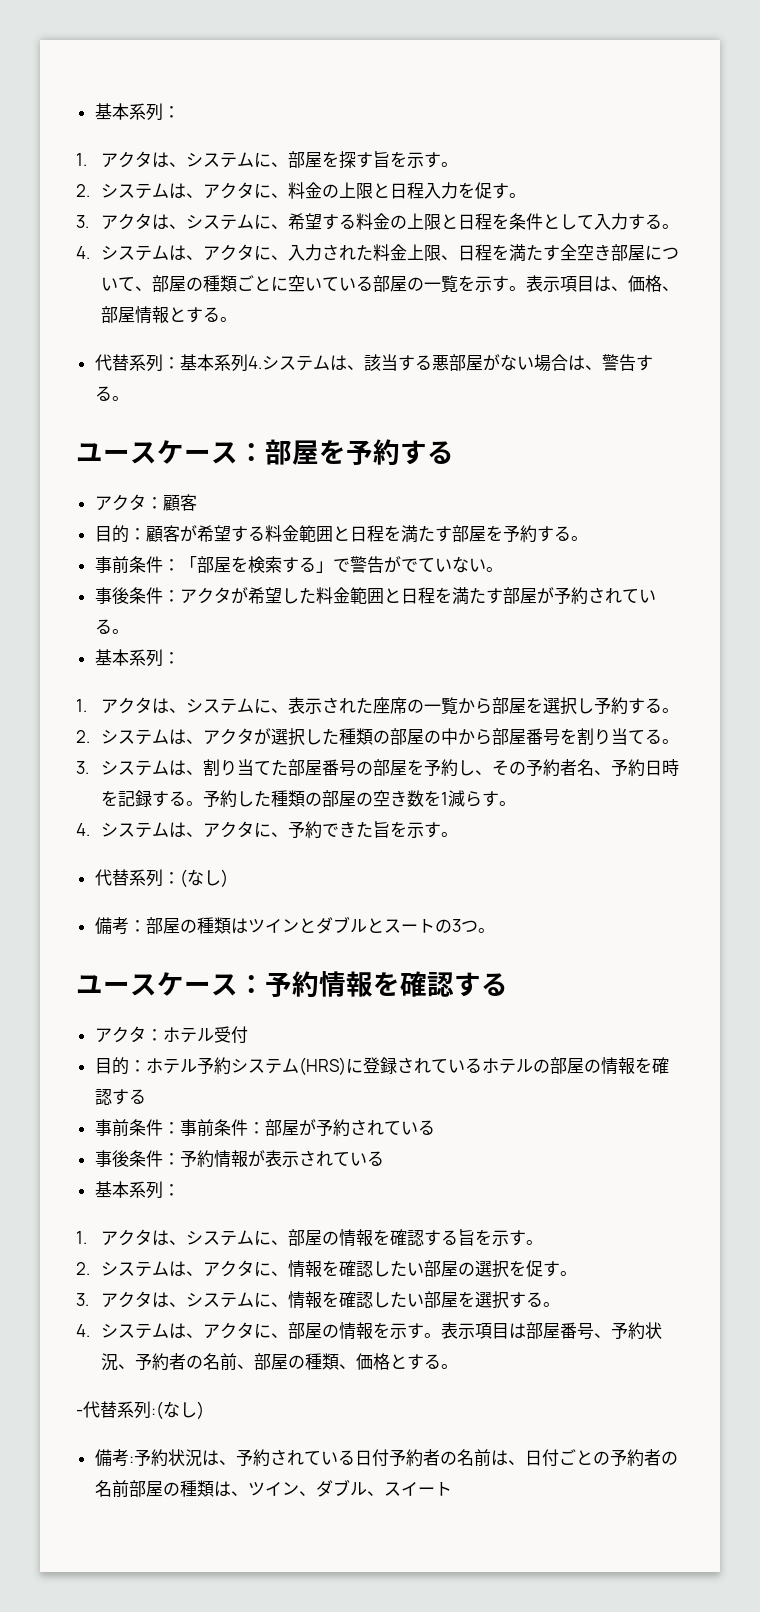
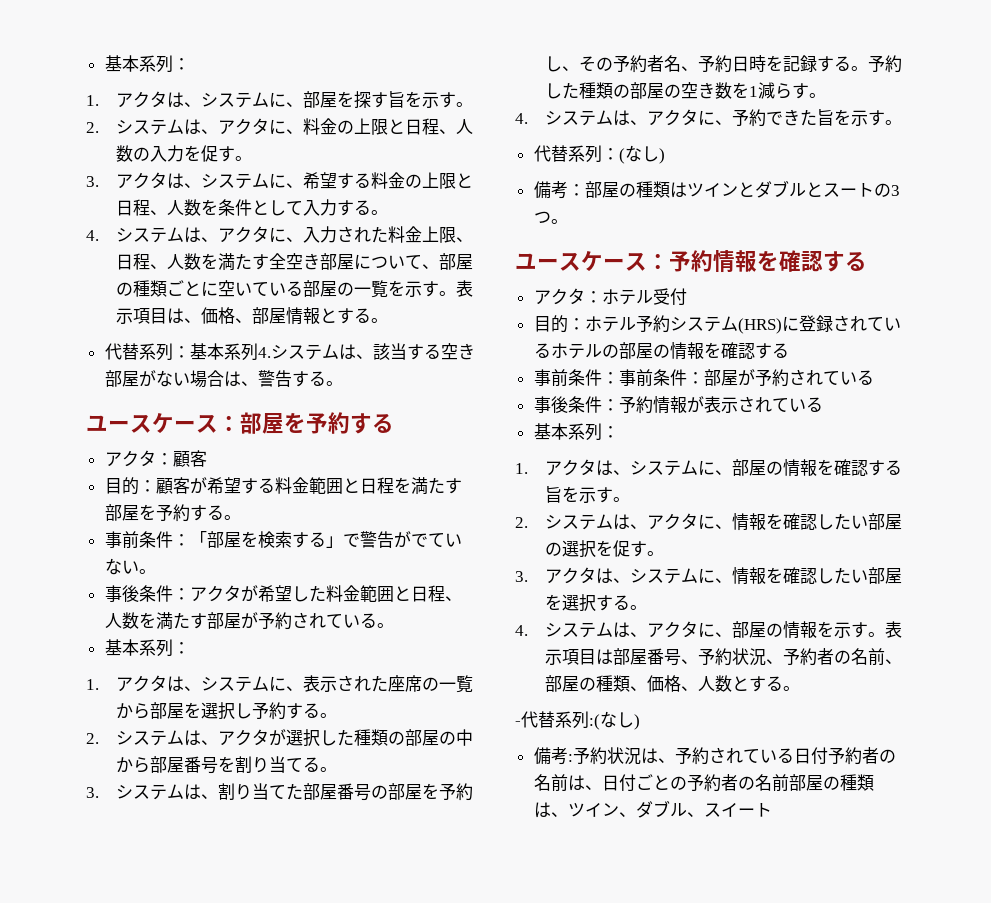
- 2.システムは、アクタに、料金の上限と日程入力を促す。
+ 2.システムは、アクタに、料金の上限と日程、人数の入力を促す。
- 3.アクタは、システムに、希望する料金の上限と日程を条件として入力する。
+ 3.アクタは、システムに、希望する料金の上限と日程、人数を条件として入力する。
- 4.システムは、アクタに、入力された料金上限、日程を満たす全空き部屋について、部屋の種類ごとに空いている部屋の一覧を示す。
+ 4.システムは、アクタに、入力された料金上限、日程、人数を満たす全空き部屋について、部屋の種類ごとに空いている部屋の一覧を示す。
- 代替系列：基本系列4.システムは、該当する悪部屋がない場合は、警告する。
+ 代替系列：基本系列4.システムは、該当する空き部屋がない場合は、警告する。
- 事後条件：アクタが希望した料金範囲と日程を満たす部屋が予約されている。
+ 事後条件：アクタが希望した料金範囲と日程、人数を満たす部屋が予約されている。
- 表示項目は部屋番号、予約状況、予約者の名前、部屋の種類、価格とする。
+ 表示項目は部屋番号、予約状況、予約者の名前、部屋の種類、価格、人数とする。

